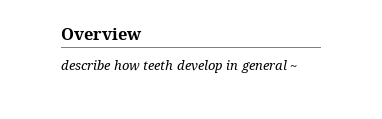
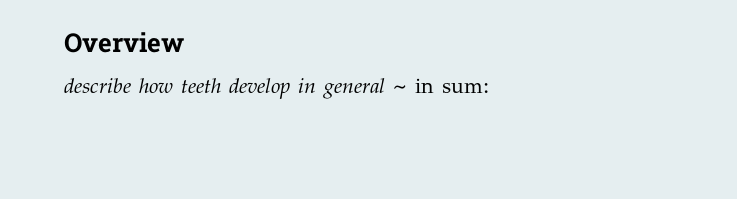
- describe how teeth develop in general ~
+ describe how teeth develop in general ~ in sum:

